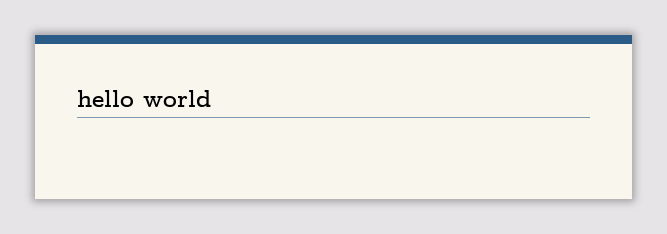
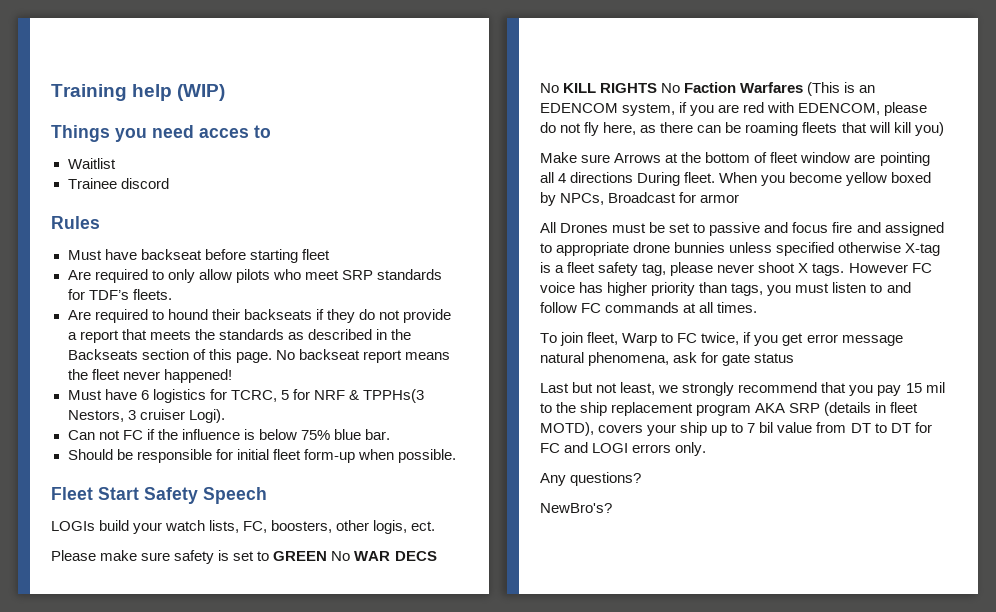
- hello world
+ Training help (WIP)
+ Things you need acces to
+ Waitlist
+ Trainee discord
+ Rules
+ Must have backseat before starting fleet
+ Are required to only allow pilots who meet SRP standards for TDF’s fleets.
+ Are required to hound their backseats if they do not provide a report that meets the standards as described in the Backseats section of this page. No backseat report means the fleet never happened!
+ Must have 6 logistics for TCRC, 5 for NRF & TPPHs(3 Nestors, 3 cruiser Logi).
+ Can not FC if the influence is below 75% blue bar.
+ Should be responsible for initial fleet form-up when possible.
+ Fleet Start Safety Speech
+ LOGIs build your watch lists, FC, boosters, other logis, ect.
+ Please make sure safety is set to GREEN No WAR DECS No KILL RIGHTS No Faction Warfares (This is an EDENCOM system, if you are red with EDENCOM, please do not fly here, as there can be roaming fleets that will kill you)
+ Make sure Arrows at the bottom of fleet window are pointing all 4 directions During fleet. When you become yellow boxed by NPCs, Broadcast for armor
+ All Drones must be set to passive and focus fire and assigned to appropriate drone bunnies unless specified otherwise X-tag is a fleet safety tag, please never shoot X tags. However FC voice has higher priority than tags, you must listen to and follow FC commands at all times.
+ To join fleet, Warp to FC twice, if you get error message natural phenomena, ask for gate status
+ Last but not least, we strongly recommend that you pay 15 mil to the ship replacement program AKA SRP (details in fleet MOTD), covers your ship up to 7 bil value from DT to DT for FC and LOGI errors only.
+ Any questions?
+ NewBro's?

